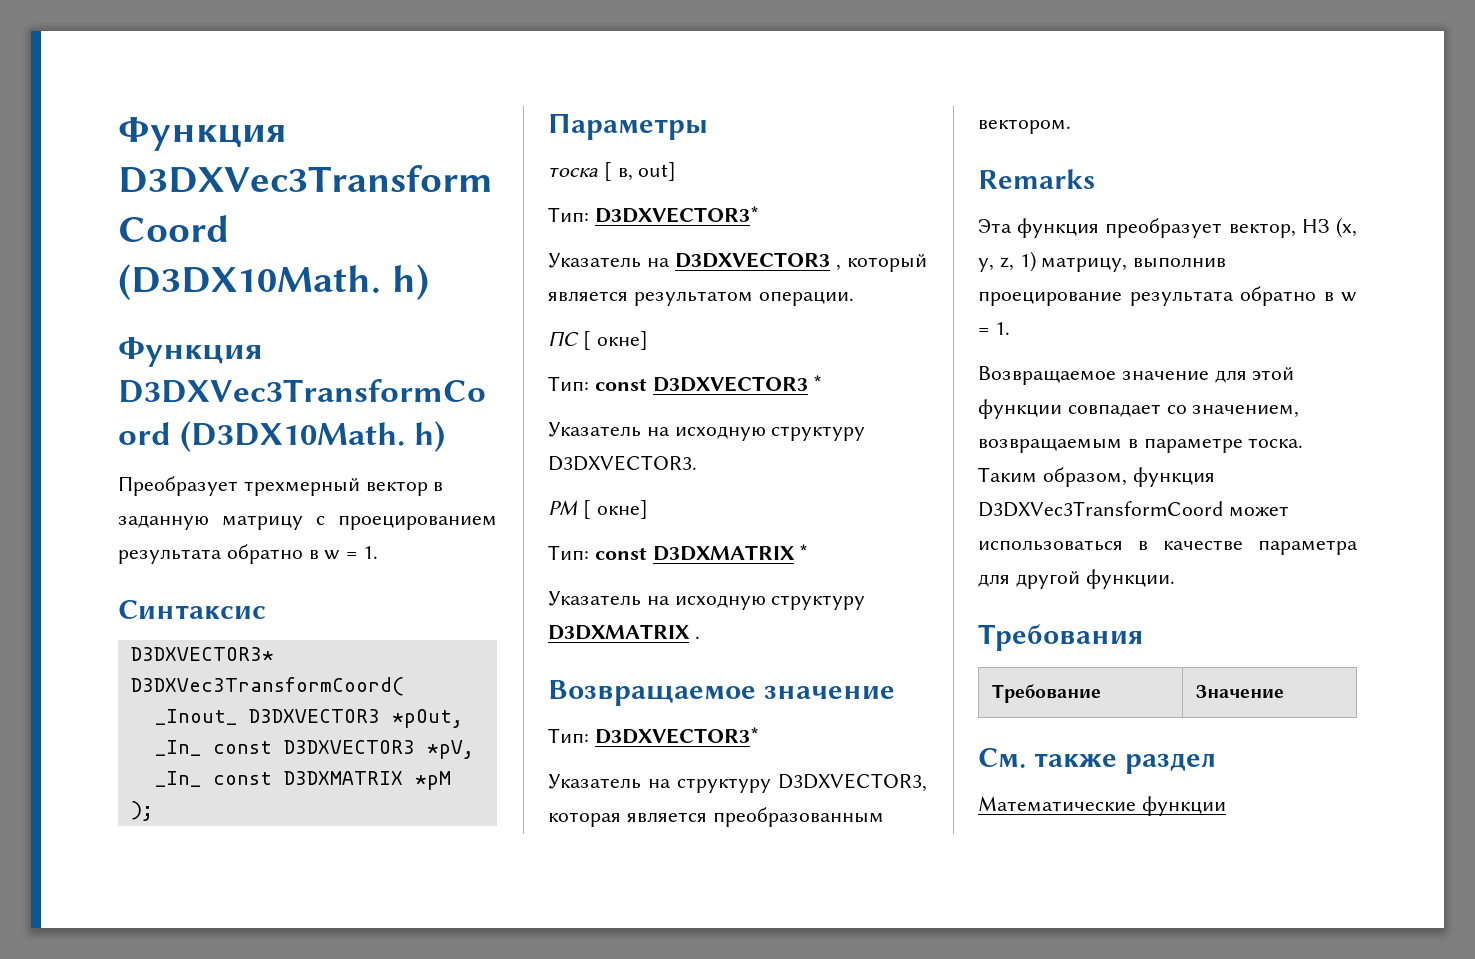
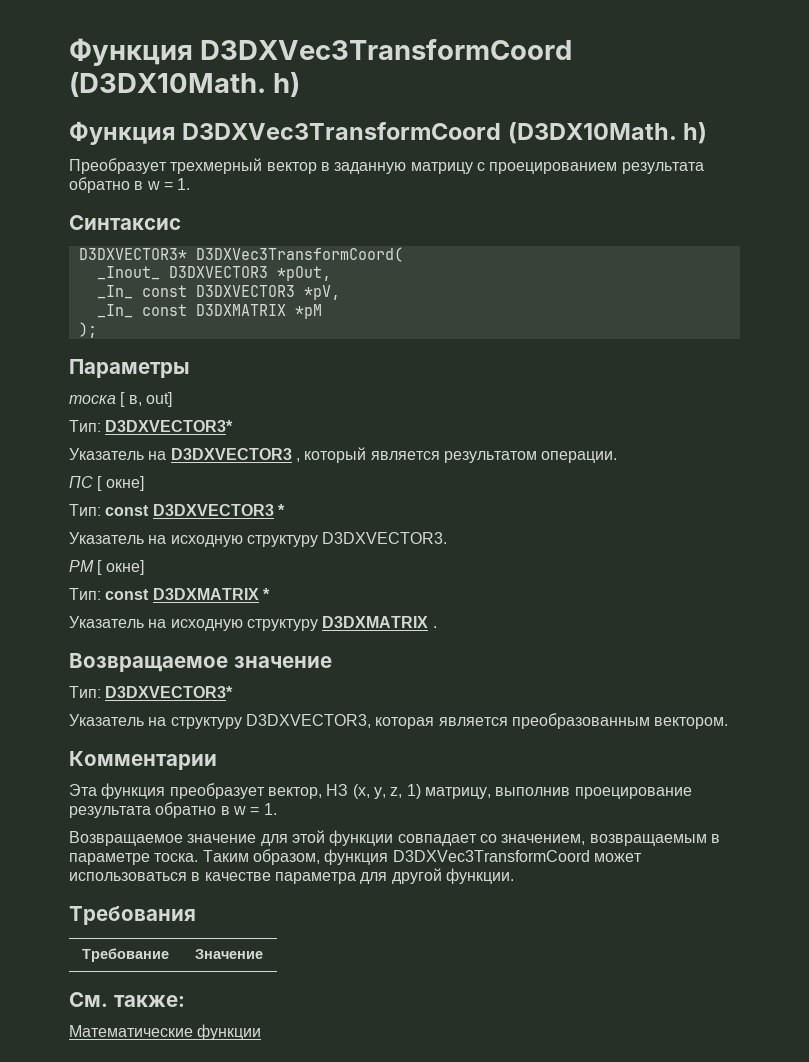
- Remarks
+ Комментарии
- См. также раздел
+ См. также:

